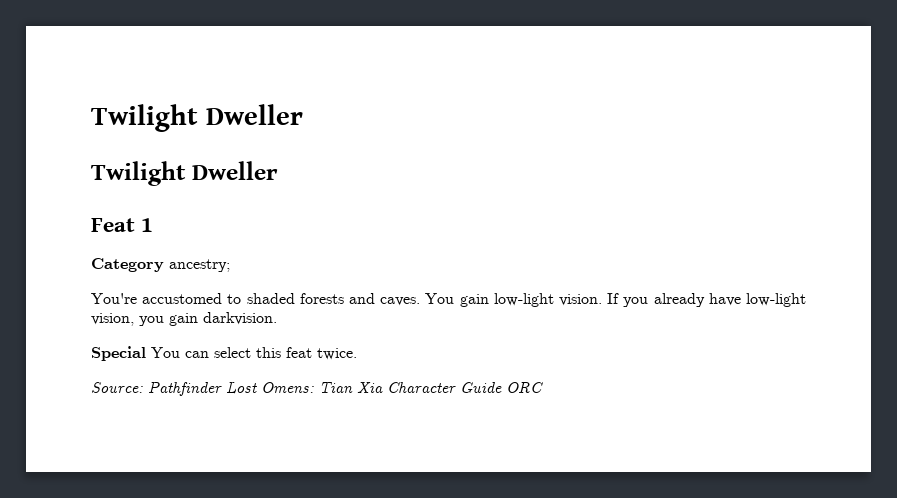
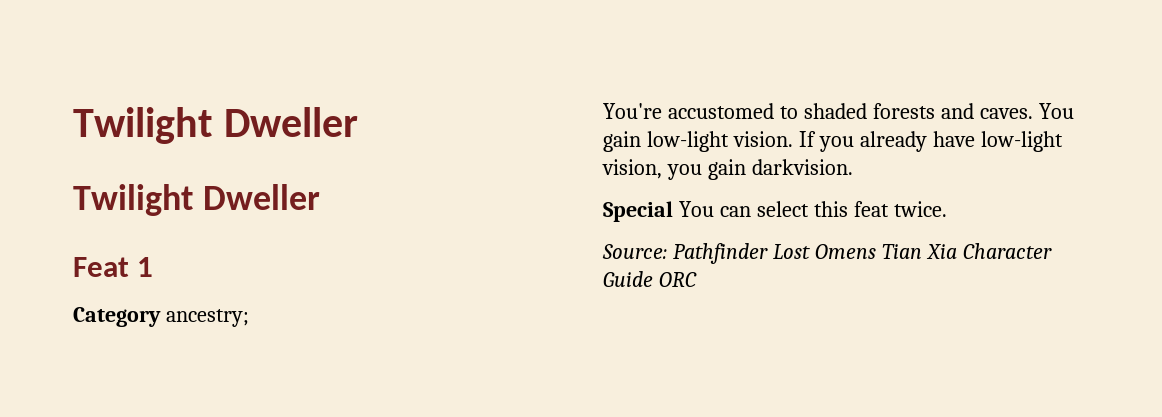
- Source: Pathfinder Lost Omens: Tian Xia Character Guide ORC
+ Source: Pathfinder Lost Omens Tian Xia Character Guide ORC

